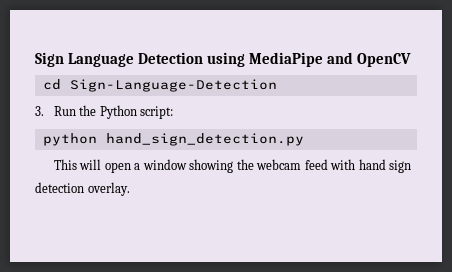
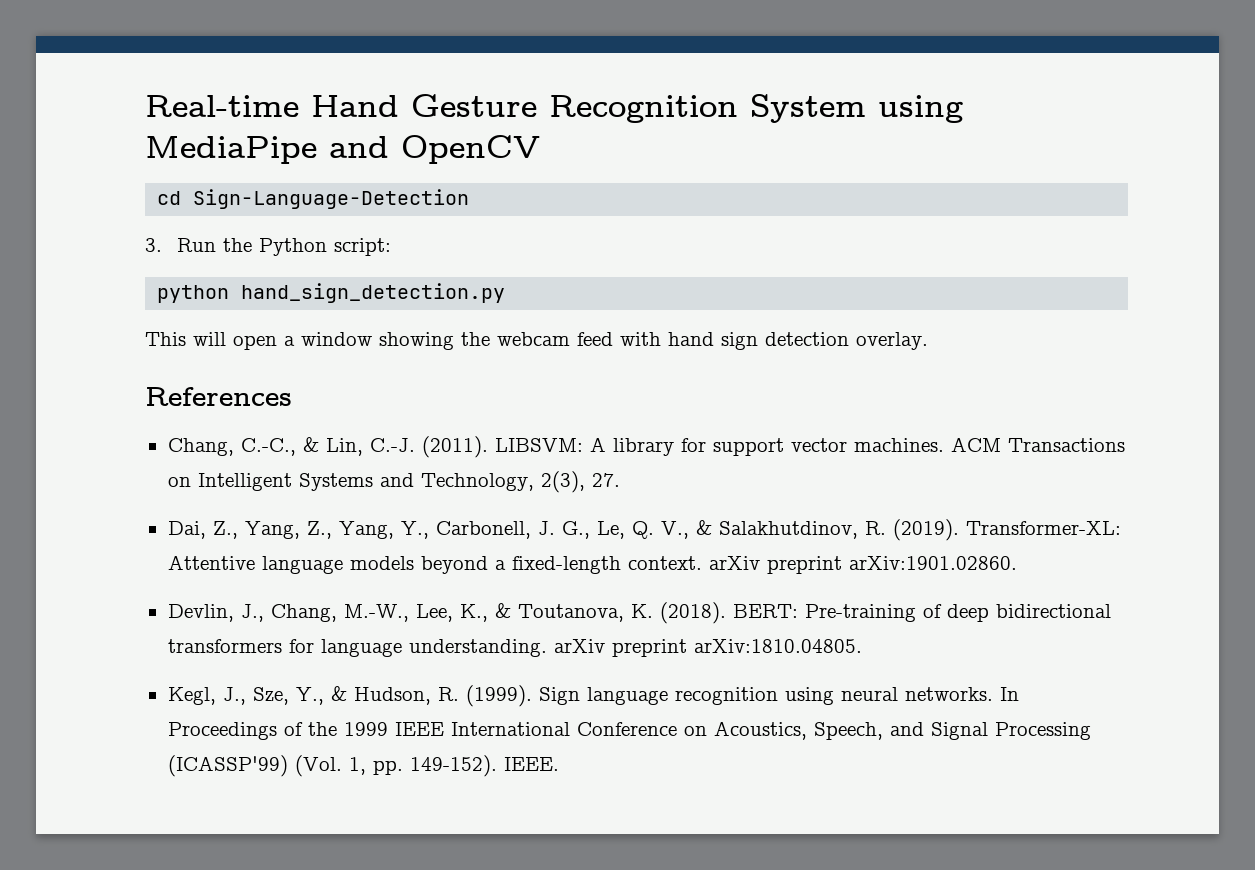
- Sign Language Detection using MediaPipe and OpenCV
+ Real-time Hand Gesture Recognition System using MediaPipe and OpenCV
+ References
+ Chang, C.-C., & Lin, C.-J. (2011). LIBSVM: A library for support vector machines. ACM Transactions on Intelligent Systems and Technology, 2(3), 27.
+ Dai, Z., Yang, Z., Yang, Y., Carbonell, J. G., Le, Q. V., & Salakhutdinov, R. (2019). Transformer-XL: Attentive language models beyond a fixed-length context. arXiv preprint arXiv:1901.02860.
+ Devlin, J., Chang, M.-W., Lee, K., & Toutanova, K. (2018). BERT: Pre-training of deep bidirectional transformers for language understanding. arXiv preprint arXiv:1810.04805.
+ Kegl, J., Sze, Y., & Hudson, R. (1999). Sign language recognition using neural networks. In Proceedings of the 1999 IEEE International Conference on Acoustics, Speech, and Signal Processing (ICASSP'99) (Vol. 1, pp. 149-152). IEEE.

